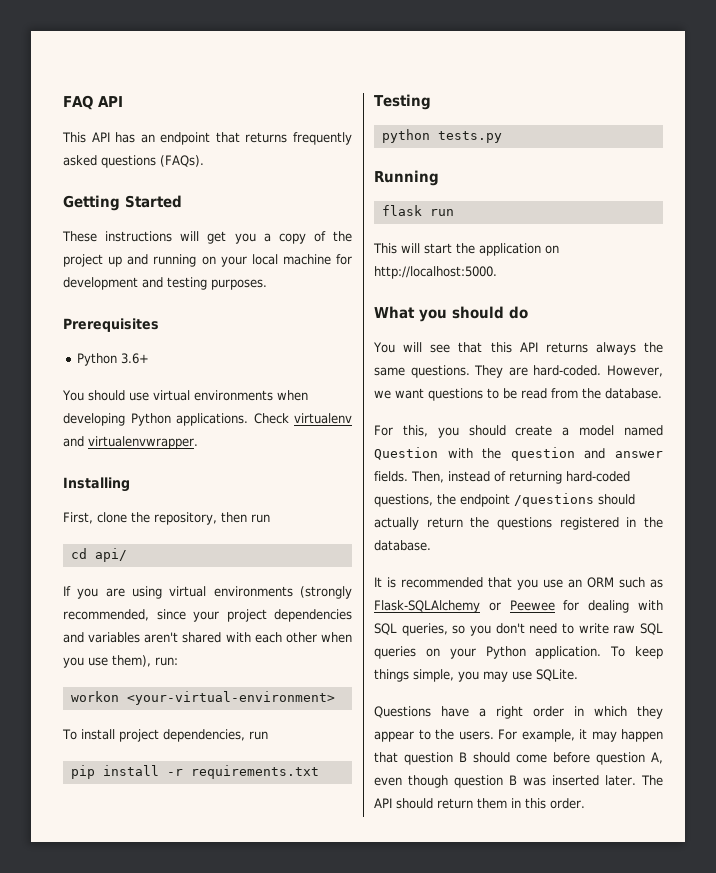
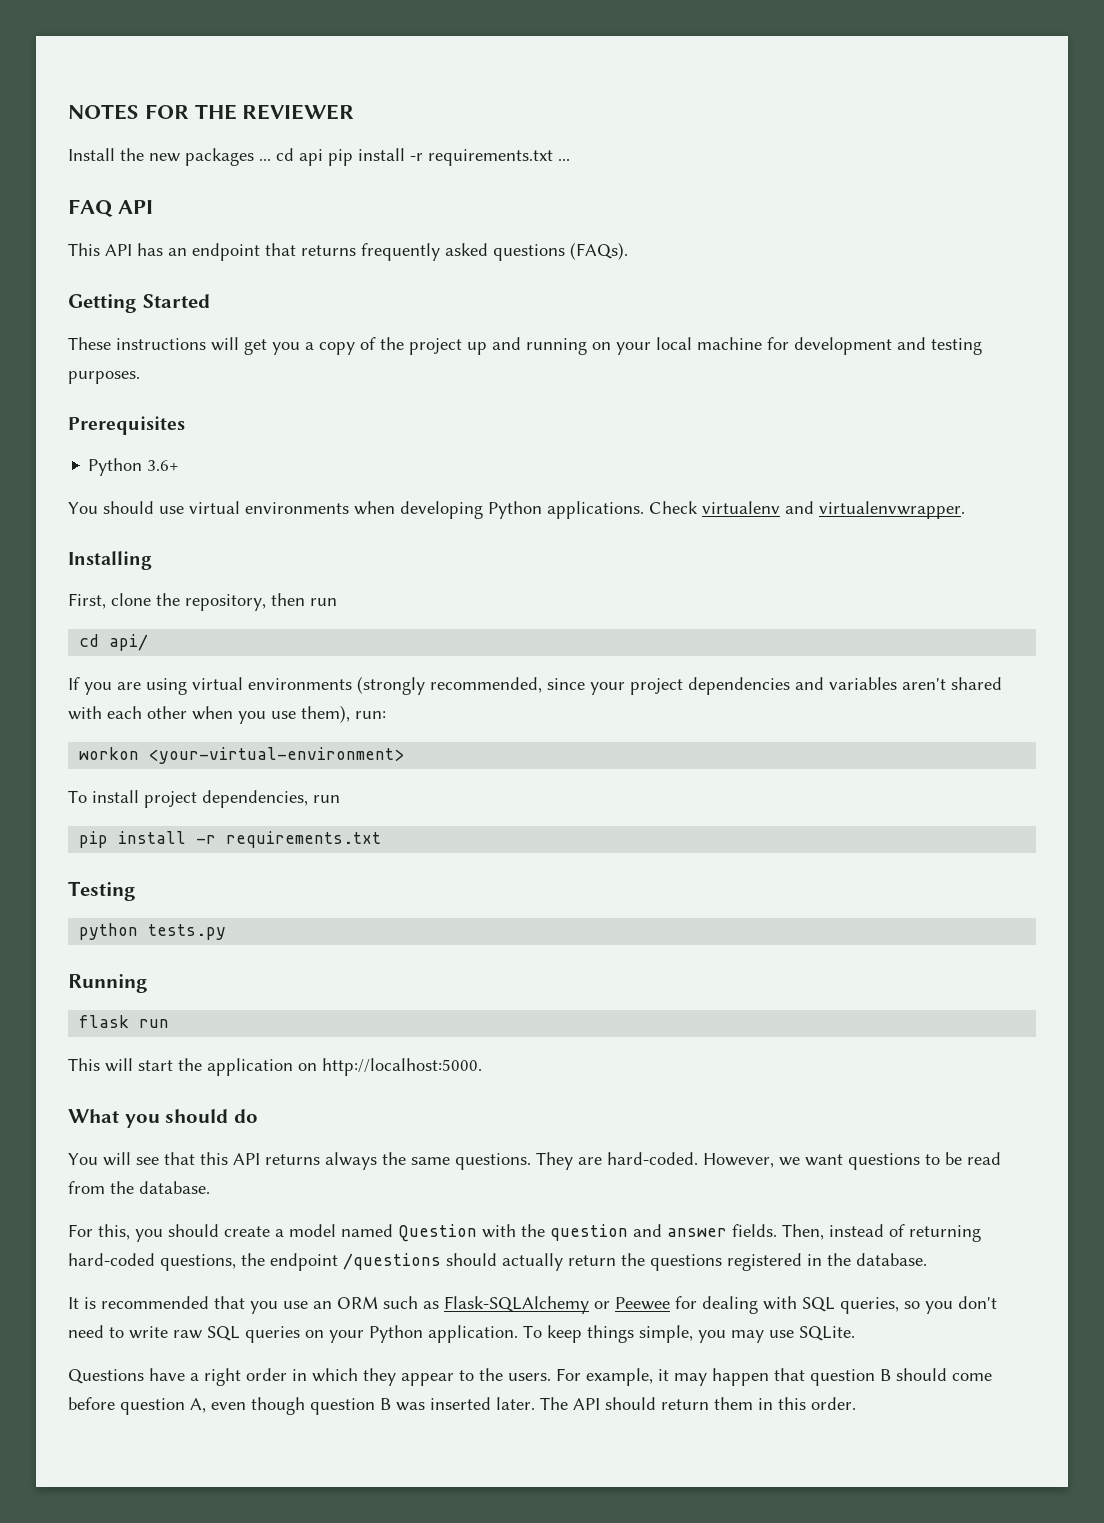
+ NOTES FOR THE REVIEWER
+ Install the new packages ... cd api pip install -r requirements.txt ...

